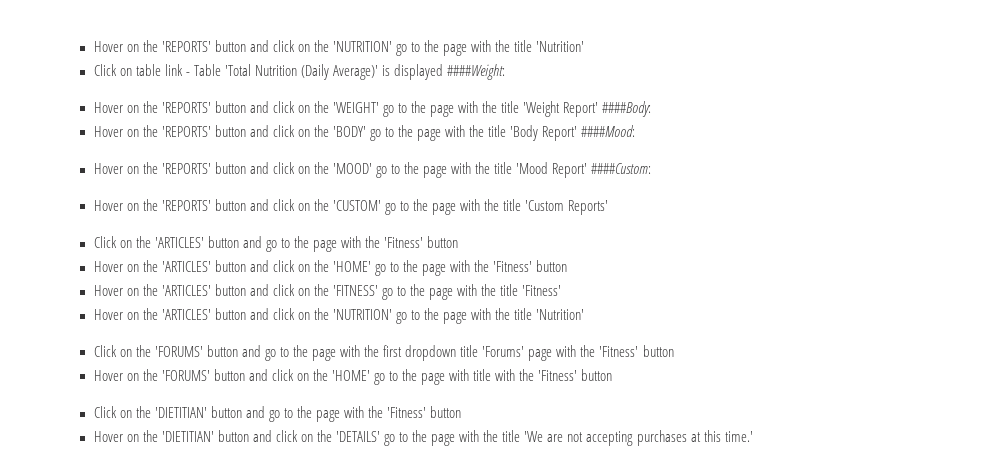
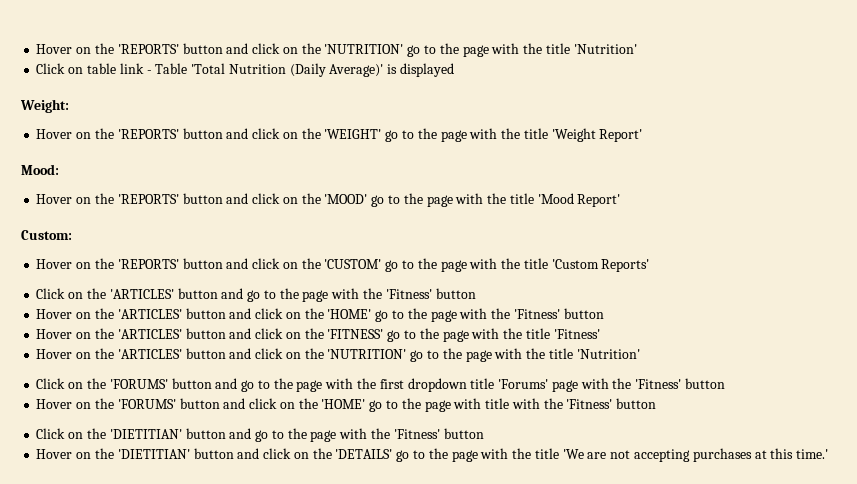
- Click on table link - Table 'Total Nutrition (Daily Average)' is displayed ####Weight:
+ Click on table link - Table 'Total Nutrition (Daily Average)' is displayed
+ Weight:
- Hover on the 'REPORTS' button and click on the 'WEIGHT' go to the page with the title 'Weight Report' ####Body:
- Hover on the 'REPORTS' button and click on the 'BODY' go to the page with the title 'Body Report' ####Mood:
+ Hover on the 'REPORTS' button and click on the 'WEIGHT' go to the page with the title 'Weight Report'
+ Mood:
- Hover on the 'REPORTS' button and click on the 'MOOD' go to the page with the title 'Mood Report' ####Custom:
+ Hover on the 'REPORTS' button and click on the 'MOOD' go to the page with the title 'Mood Report'
+ Custom:

